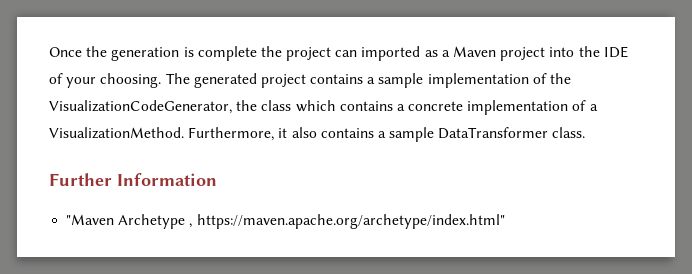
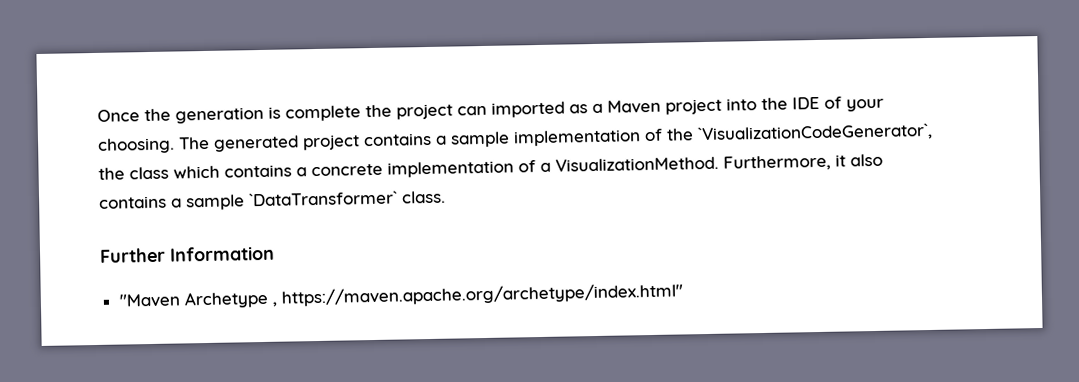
- The generated project contains a sample implementation of the VisualizationCodeGenerator, the class which contains a concrete implementation of a VisualizationMethod.
+ The generated project contains a sample implementation of the `VisualizationCodeGenerator`, the class which contains a concrete implementation of a VisualizationMethod.
- Furthermore, it also contains a sample DataTransformer class.
+ Furthermore, it also contains a sample `DataTransformer` class.

